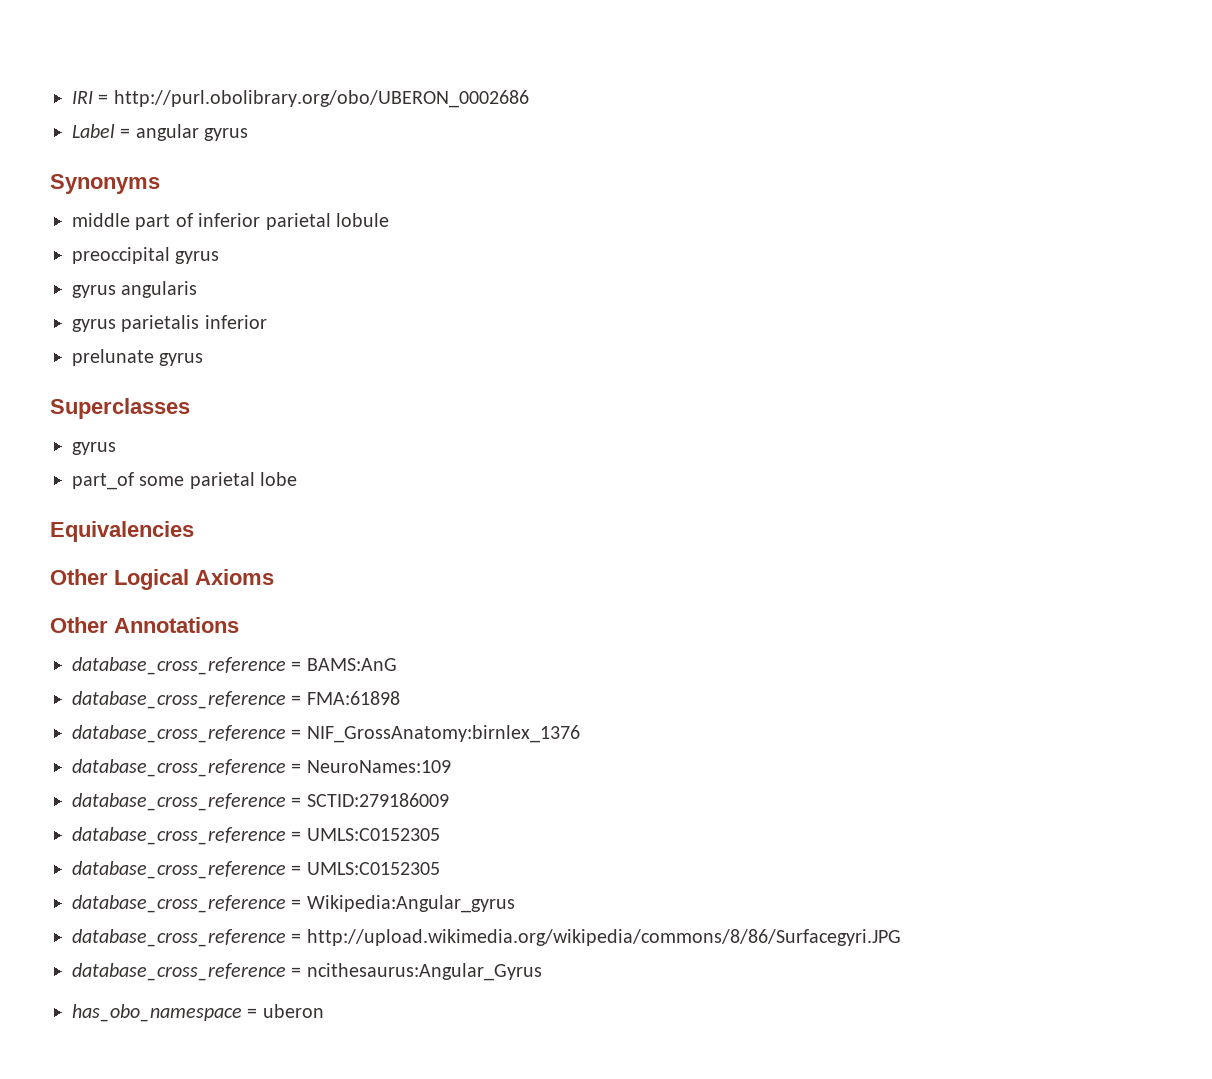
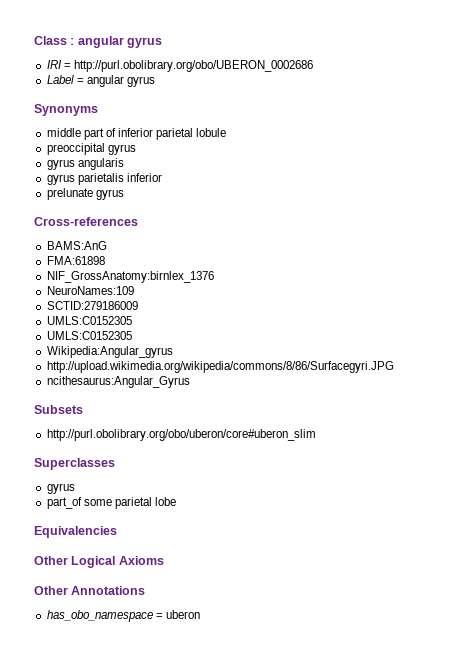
+ Class : angular gyrus
+ Cross-references
+ BAMS:AnG
+ FMA:61898
+ NIF_GrossAnatomy:birnlex_1376
+ NeuroNames:109
+ SCTID:279186009
+ UMLS:C0152305
+ UMLS:C0152305
+ Wikipedia:Angular_gyrus
+ http://upload.wikimedia.org/wikipedia/commons/8/86/Surfacegyri.JPG
+ ncithesaurus:Angular_Gyrus
+ Subsets
+ http://purl.obolibrary.org/obo/uberon/core#uberon_slim
- database_cross_reference = BAMS:AnG
- database_cross_reference = FMA:61898
- database_cross_reference = NIF_GrossAnatomy:birnlex_1376
- database_cross_reference = NeuroNames:109
- database_cross_reference = SCTID:279186009
- database_cross_reference = UMLS:C0152305
- database_cross_reference = UMLS:C0152305
- database_cross_reference = Wikipedia:Angular_gyrus
- database_cross_reference = http://upload.wikimedia.org/wikipedia/commons/8/86/Surfacegyri.JPG
- database_cross_reference = ncithesaurus:Angular_Gyrus

